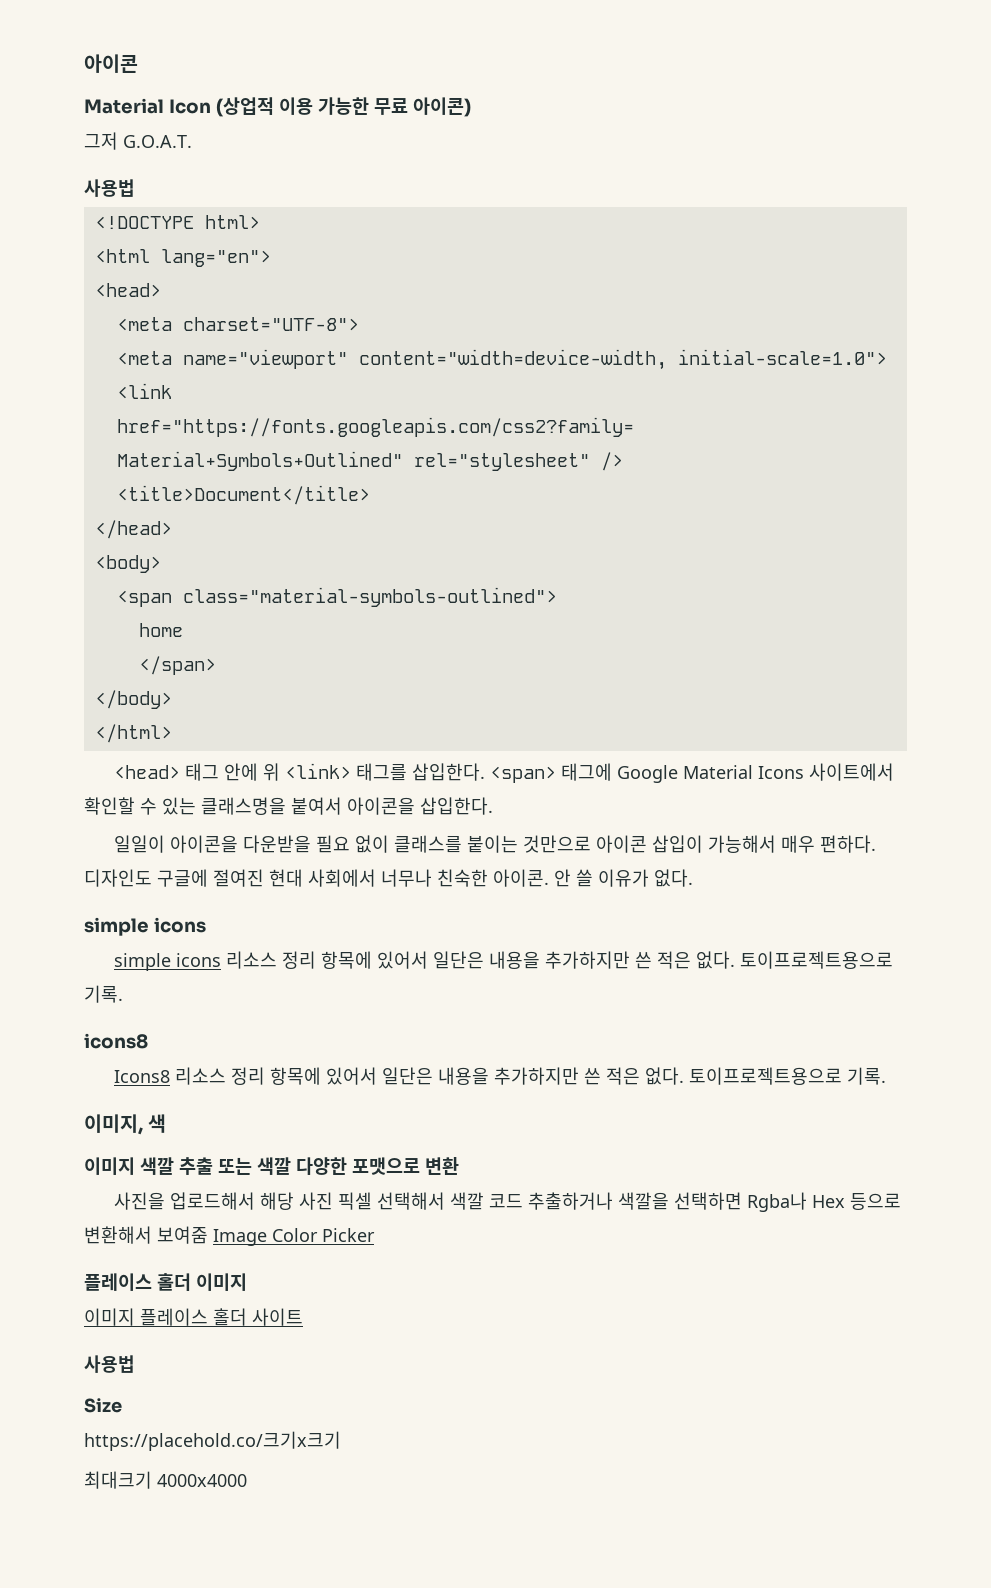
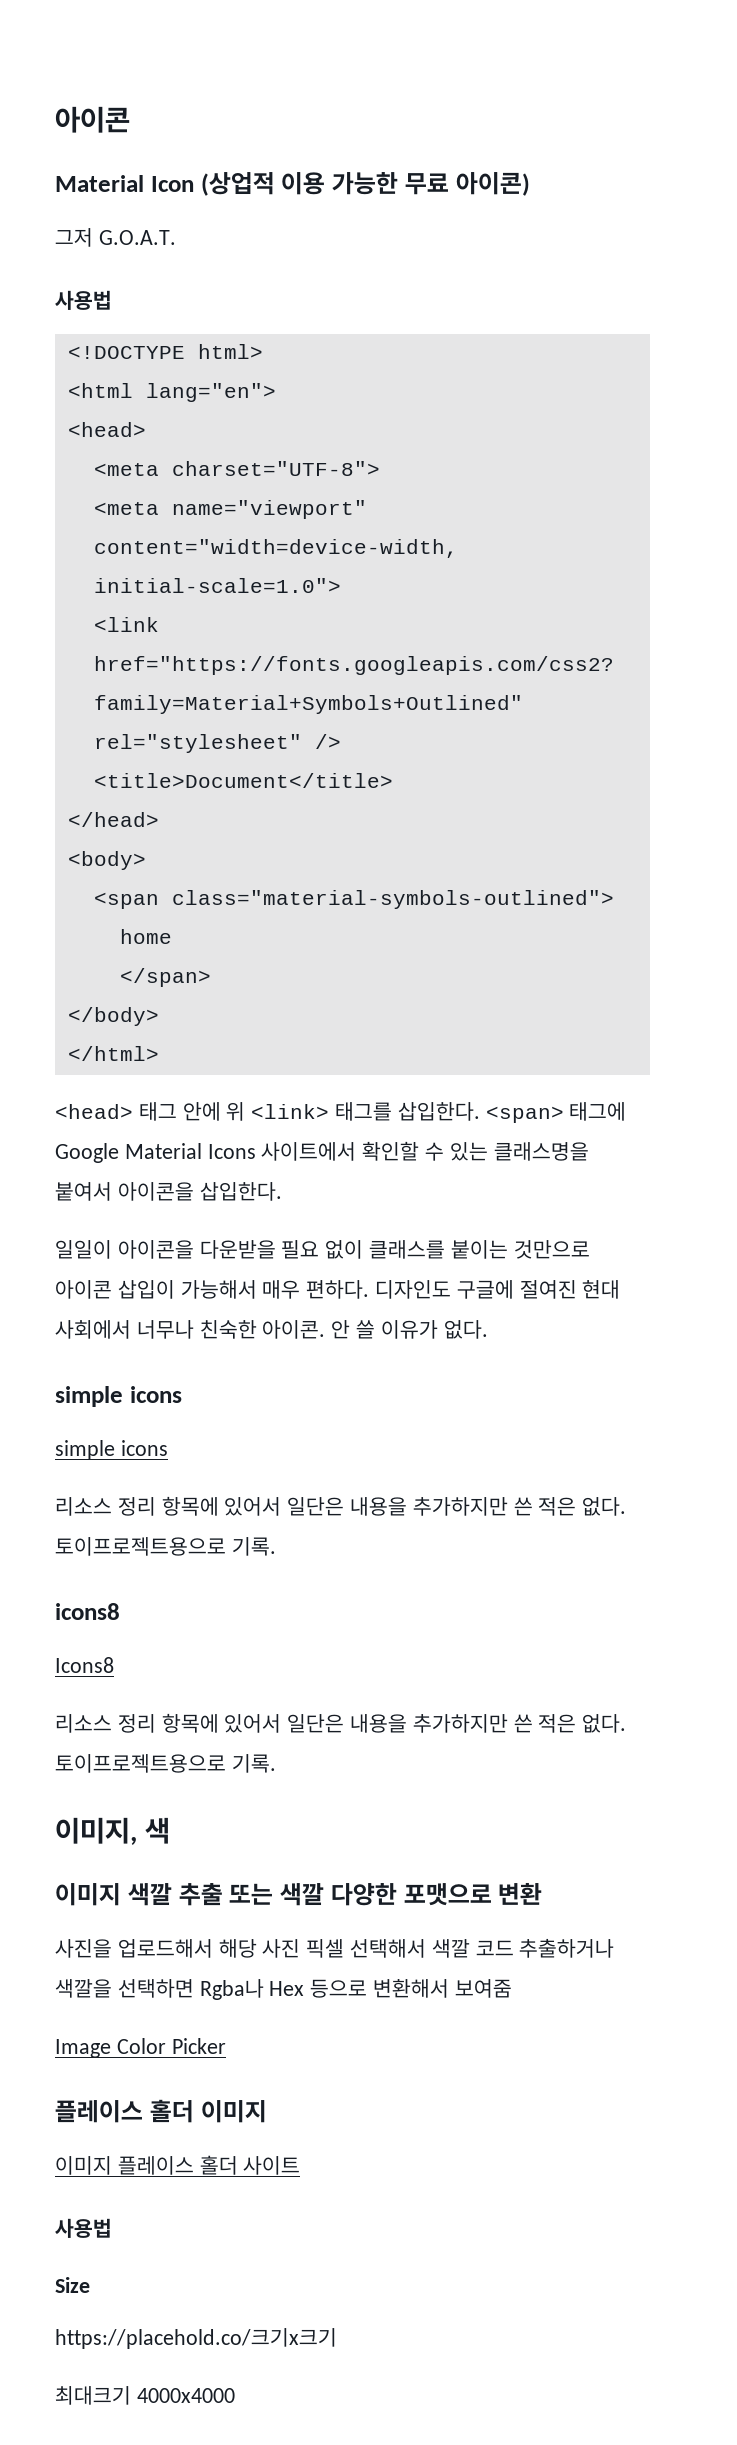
  안 쓸 이유가 없다.
  simple icons
- simple icons 리소스 정리 항목에 있어서 일단은 내용을 추가하지만 쓴 적은 없다.
+ simple icons
+ 리소스 정리 항목에 있어서 일단은 내용을 추가하지만 쓴 적은 없다.
- Icons8 리소스 정리 항목에 있어서 일단은 내용을 추가하지만 쓴 적은 없다.
+ Icons8
+ 리소스 정리 항목에 있어서 일단은 내용을 추가하지만 쓴 적은 없다.
- 사진을 업로드해서 해당 사진 픽셀 선택해서 색깔 코드 추출하거나 색깔을 선택하면 Rgba나 Hex 등으로 변환해서 보여줌 Image Color Picker
+ 사진을 업로드해서 해당 사진 픽셀 선택해서 색깔 코드 추출하거나 색깔을 선택하면 Rgba나 Hex 등으로 변환해서 보여줌
+ Image Color Picker

